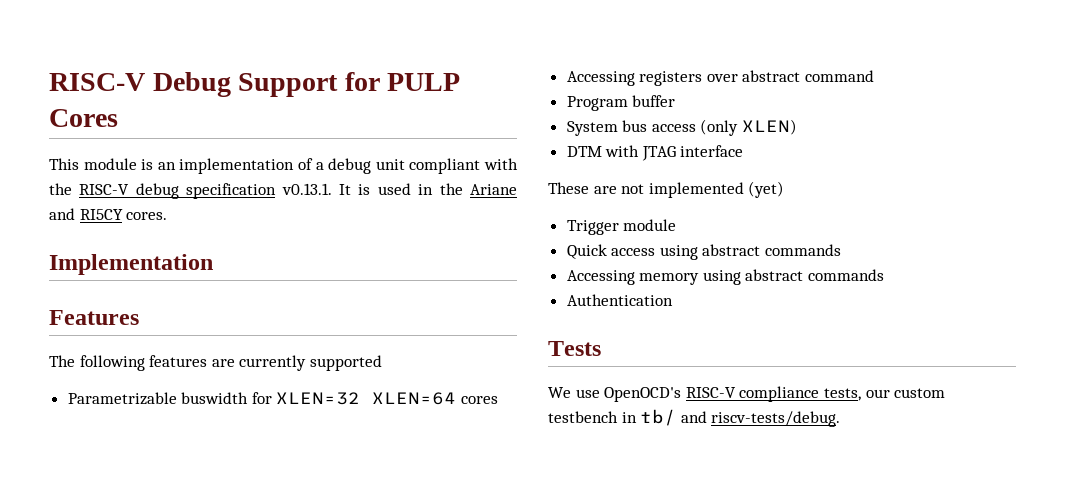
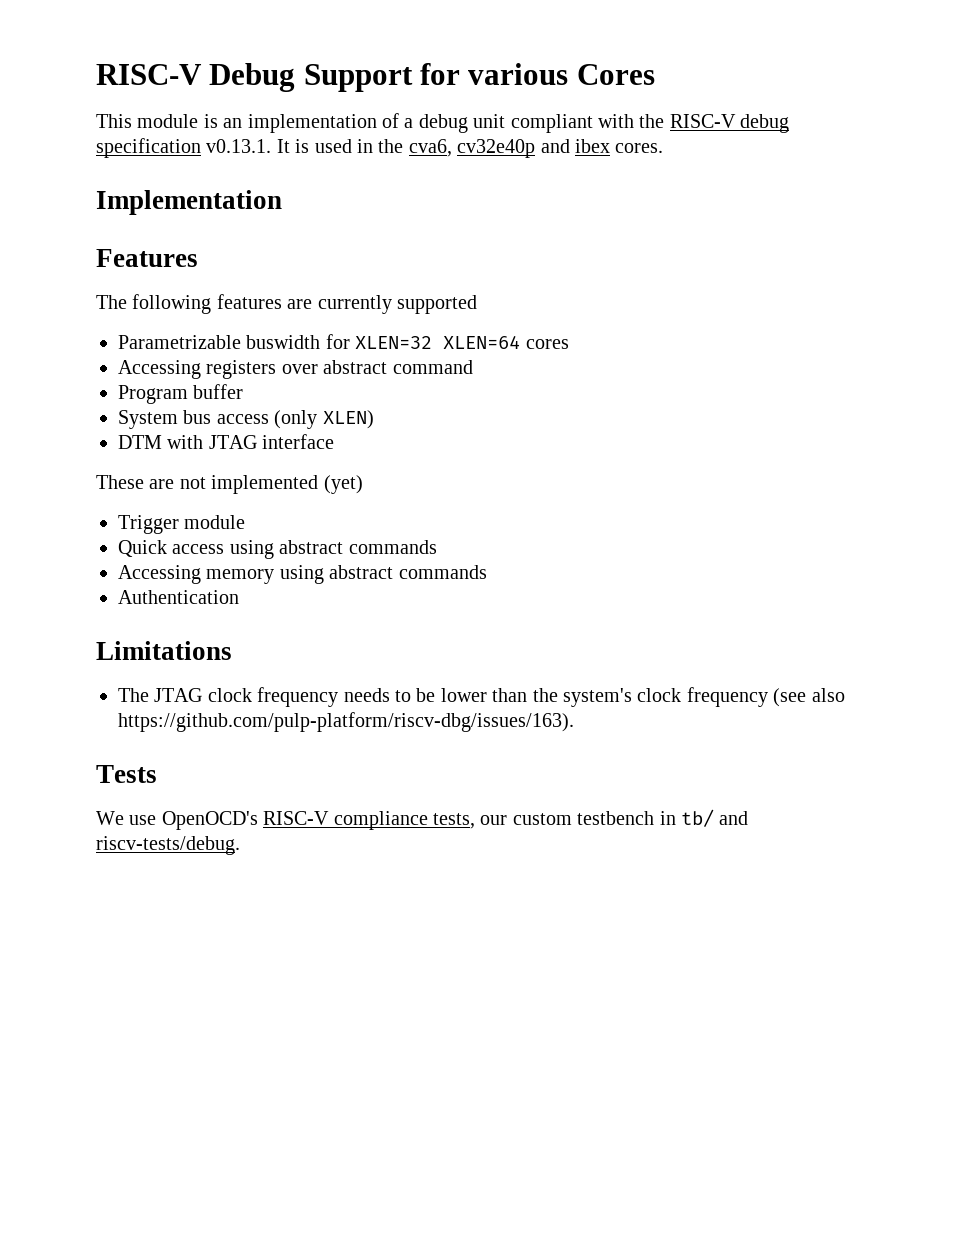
- RISC-V Debug Support for PULP Cores
+ RISC-V Debug Support for various Cores
- This module is an implementation of a debug unit compliant with the RISC-V debug specification v0.13.1. It is used in the Ariane and RI5CY cores.
+ This module is an implementation of a debug unit compliant with the RISC-V debug specification v0.13.1. It is used in the cva6, cv32e40p and ibex cores.
+ Limitations
+ The JTAG clock frequency needs to be lower than the system's clock frequency (see also https://github.com/pulp-platform/riscv-dbg/issues/163).

